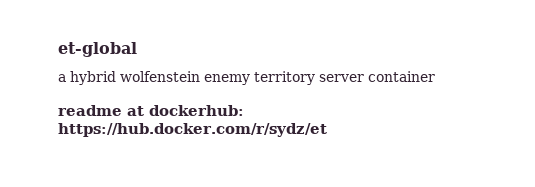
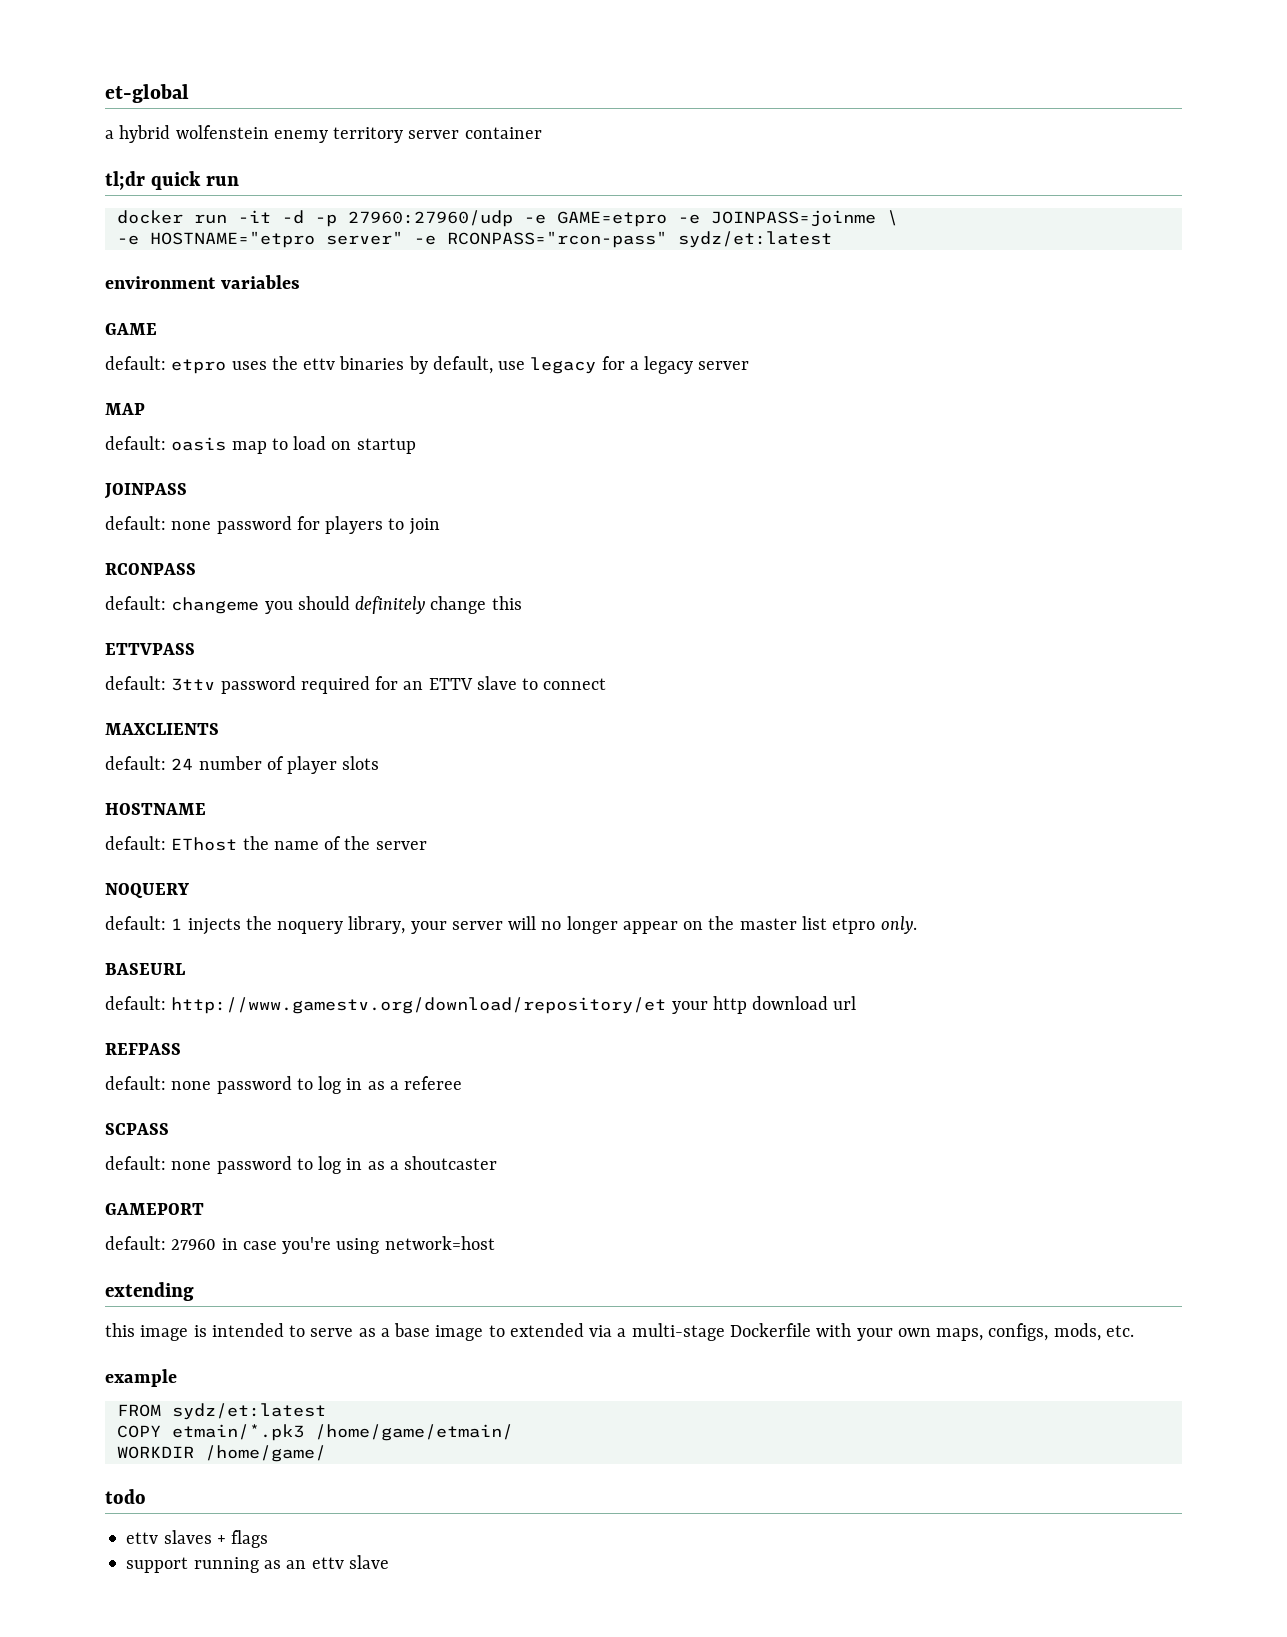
- readme at dockerhub: https://hub.docker.com/r/sydz/et
+ tl;dr quick run
+ docker run -it -d -p 27960:27960/udp -e GAME=etpro -e JOINPASS=joinme \
+ -e HOSTNAME="etpro server" -e RCONPASS="rcon-pass" sydz/et:latest
+ environment variables
+ GAME
+ default: etpro uses the ettv binaries by default, use legacy for a legacy server
+ MAP
+ default: oasis map to load on startup
+ JOINPASS
+ default: none password for players to join
+ RCONPASS
+ default: changeme you should definitely change this
+ ETTVPASS
+ default: 3ttv password required for an ETTV slave to connect
+ MAXCLIENTS
+ default: 24 number of player slots
+ HOSTNAME
+ default: EThost the name of the server
+ NOQUERY
+ default: 1 injects the noquery library, your server will no longer appear on the master list etpro only.
+ BASEURL
+ default: http://www.gamestv.org/download/repository/et your http download url
+ REFPASS
+ default: none password to log in as a referee
+ SCPASS
+ default: none password to log in as a shoutcaster
+ GAMEPORT
+ default: 27960 in case you're using network=host
+ extending
+ this image is intended to serve as a base image to extended via a multi-stage Dockerfile with your own maps, configs, mods, etc.
+ example
+ FROM sydz/et:latest
+ COPY etmain/*.pk3 /home/game/etmain/
+ WORKDIR /home/game/
+ todo
+ ettv slaves + flags
+ support running as an ettv slave

